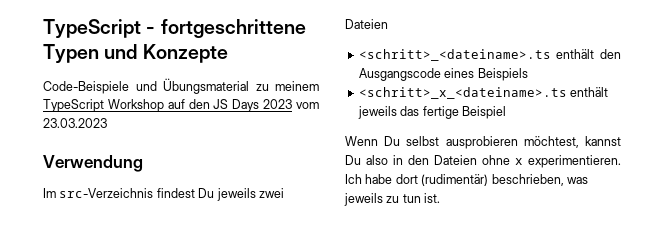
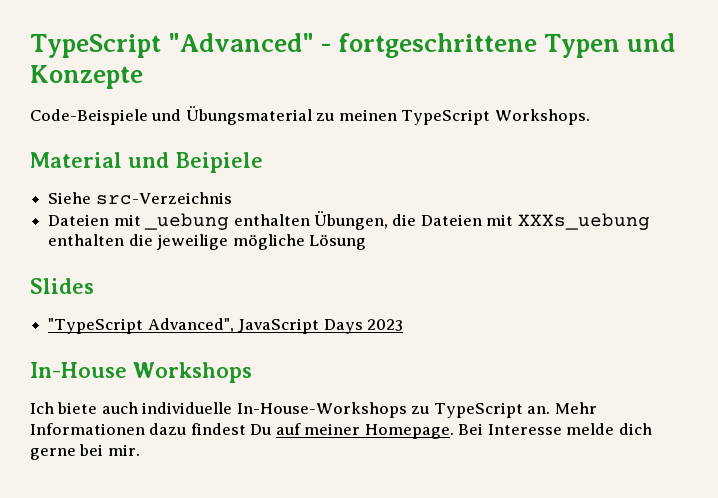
- TypeScript - fortgeschrittene Typen und Konzepte
+ TypeScript "Advanced" - fortgeschrittene Typen und Konzepte
- Code-Beispiele und Übungsmaterial zu meinem TypeScript Workshop auf den JS Days 2023 vom 23.03.2023
- Verwendung
- Im src-Verzeichnis findest Du jeweils zwei Dateien
- <schritt>_<dateiname>.ts enthält den Ausgangscode eines Beispiels
- <schritt>_x_<dateiname>.ts enthält jeweils das fertige Beispiel
- Wenn Du selbst ausprobieren möchtest, kannst Du also in den Dateien ohne x experimentieren. Ich habe dort (rudimentär) beschrieben, was jeweils zu tun ist.
+ Code-Beispiele und Übungsmaterial zu meinen TypeScript Workshops.
+ Material und Beipiele
+ Siehe src-Verzeichnis
+ Dateien mit _uebung enthalten Übungen, die Dateien mit XXXs_uebung enthalten die jeweilige mögliche Lösung
+ Slides
+ "TypeScript Advanced", JavaScript Days 2023
+ In-House Workshops
+ Ich biete auch individuelle In-House-Workshops zu TypeScript an. Mehr Informationen dazu findest Du auf meiner Homepage. Bei Interesse melde dich gerne bei mir.

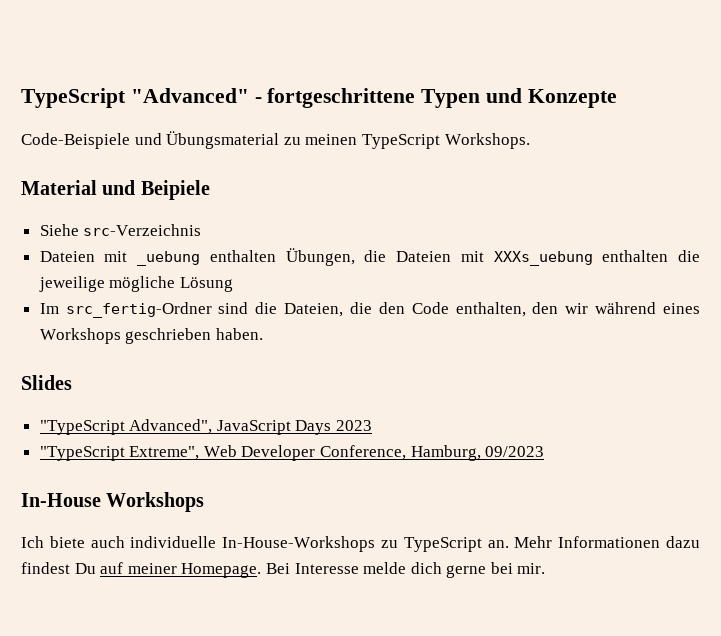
+ Im src_fertig-Ordner sind die Dateien, die den Code enthalten, den wir während eines Workshops geschrieben haben.
+ "TypeScript Extreme", Web Developer Conference, Hamburg, 09/2023

